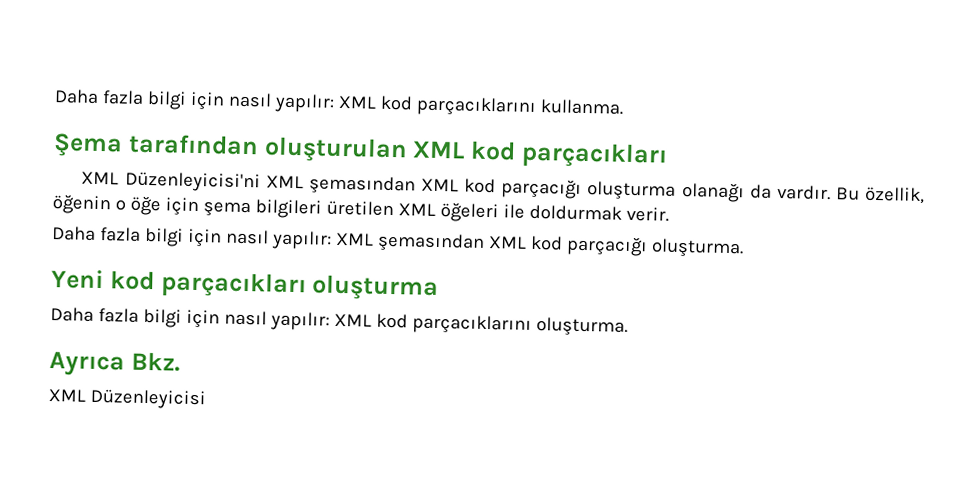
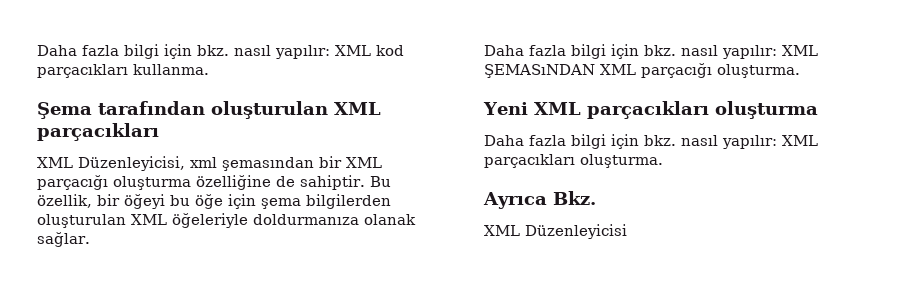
- Daha fazla bilgi için nasıl yapılır: XML kod parçacıklarını kullanma.
+ Daha fazla bilgi için bkz. nasıl yapılır: XML kod parçacıkları kullanma.
- Şema tarafından oluşturulan XML kod parçacıkları
+ Şema tarafından oluşturulan XML parçacıkları
- XML Düzenleyicisi'ni XML şemasından XML kod parçacığı oluşturma olanağı da vardır. Bu özellik, öğenin o öğe için şema bilgileri üretilen XML öğeleri ile doldurmak verir.
- Daha fazla bilgi için nasıl yapılır: XML şemasından XML kod parçacığı oluşturma.
+ XML Düzenleyicisi, xml şemasından bir XML parçacığı oluşturma özelliğine de sahiptir. Bu özellik, bir öğeyi bu öğe için şema bilgilerden oluşturulan XML öğeleriyle doldurmanıza olanak sağlar.
+ Daha fazla bilgi için bkz. nasıl yapılır: XML ŞEMASıNDAN XML parçacığı oluşturma.
- Yeni kod parçacıkları oluşturma
+ Yeni XML parçacıkları oluşturma
- Daha fazla bilgi için nasıl yapılır: XML kod parçacıklarını oluşturma.
+ Daha fazla bilgi için bkz. nasıl yapılır: XML parçacıkları oluşturma.

